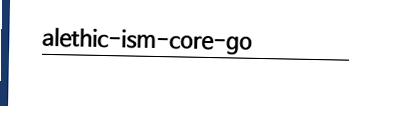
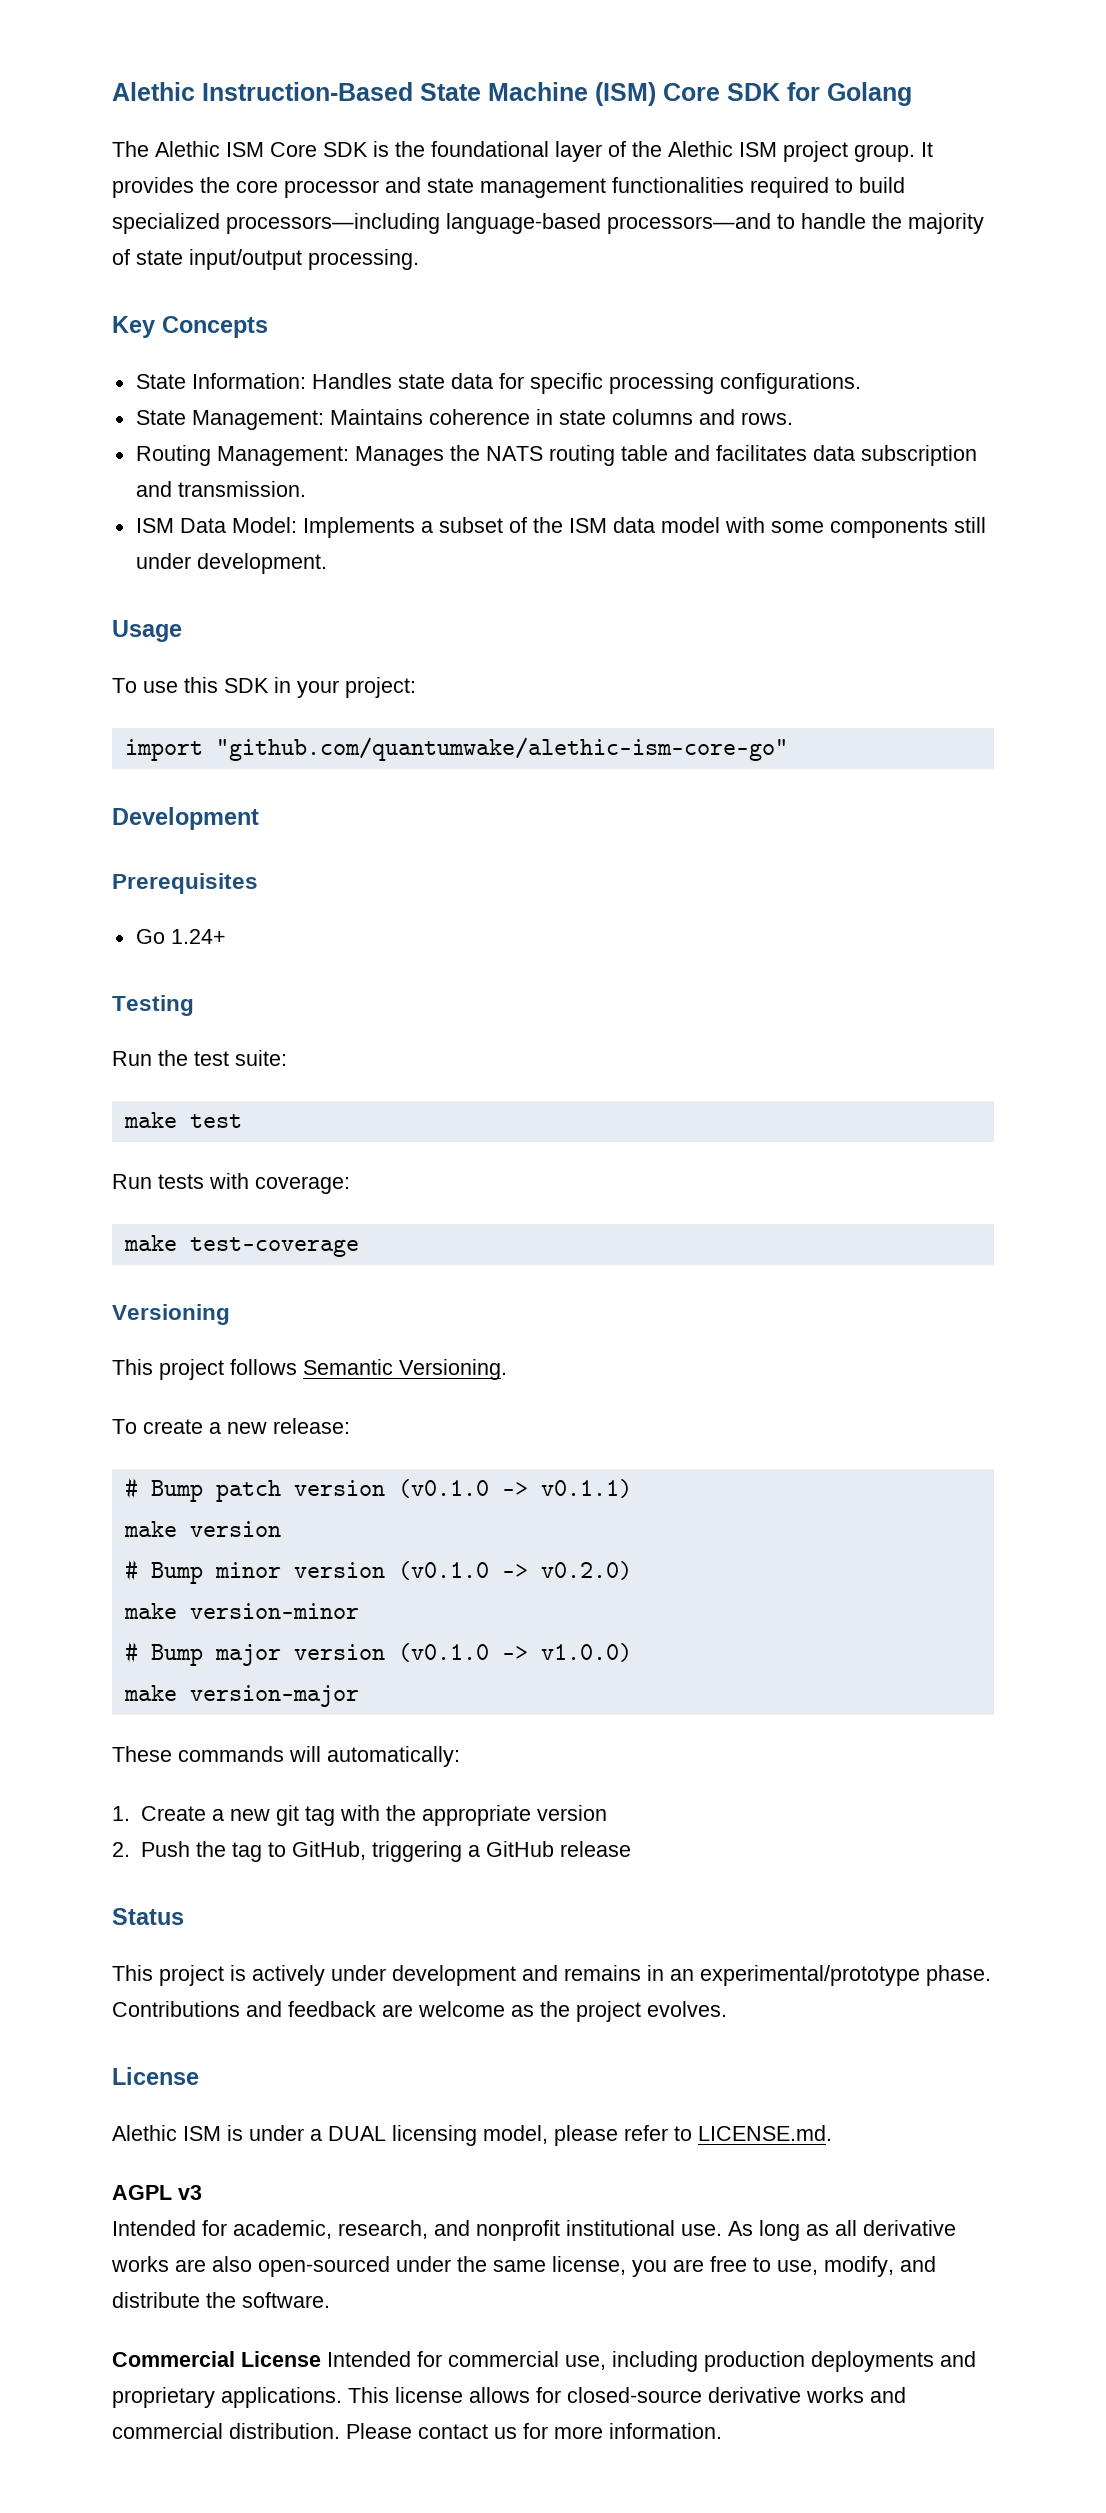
- alethic-ism-core-go
+ Alethic Instruction-Based State Machine (ISM) Core SDK for Golang
+ The Alethic ISM Core SDK is the foundational layer of the Alethic ISM project group. It provides the core processor and state management functionalities required to build specialized processors—including language-based processors—and to handle the majority of state input/output processing.
+ Key Concepts
+ State Information: Handles state data for specific processing configurations.
+ State Management: Maintains coherence in state columns and rows.
+ Routing Management: Manages the NATS routing table and facilitates data subscription and transmission.
+ ISM Data Model: Implements a subset of the ISM data model with some components still under development.
+ Usage
+ To use this SDK in your project:
+ import "github.com/quantumwake/alethic-ism-core-go"
+ Development
+ Prerequisites
+ Go 1.24+
+ Testing
+ Run the test suite:
+ make test
+ Run tests with coverage:
+ make test-coverage
+ Versioning
+ This project follows Semantic Versioning.
+ To create a new release:
+ # Bump patch version (v0.1.0 -> v0.1.1)
+ make version
+ # Bump minor version (v0.1.0 -> v0.2.0)
+ make version-minor
+ # Bump major version (v0.1.0 -> v1.0.0)
+ make version-major
+ These commands will automatically:
+ 1. Create a new git tag with the appropriate version
+ 2. Push the tag to GitHub, triggering a GitHub release
+ Status
+ This project is actively under development and remains in an experimental/prototype phase. Contributions and feedback are welcome as the project evolves.
+ License
+ Alethic ISM is under a DUAL licensing model, please refer to LICENSE.md.
+ AGPL v3
+ Intended for academic, research, and nonprofit institutional use. As long as all derivative works are also open-sourced under the same license, you are free to use, modify, and distribute the software.
+ Commercial License Intended for commercial use, including production deployments and proprietary applications. This license allows for closed-source derivative works and commercial distribution. Please contact us for more information.

